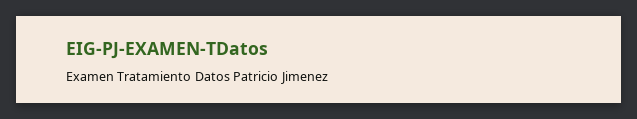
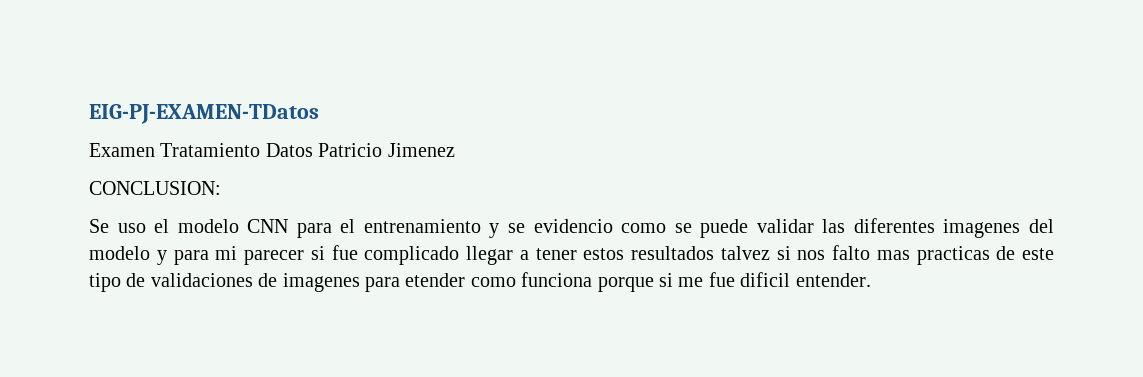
+ CONCLUSION:
+ Se uso el modelo CNN para el entrenamiento y se evidencio como se puede validar las diferentes imagenes del modelo y para mi parecer si fue complicado llegar a tener estos resultados talvez si nos falto mas practicas de este tipo de validaciones de imagenes para etender como funciona porque si me fue dificil entender.

